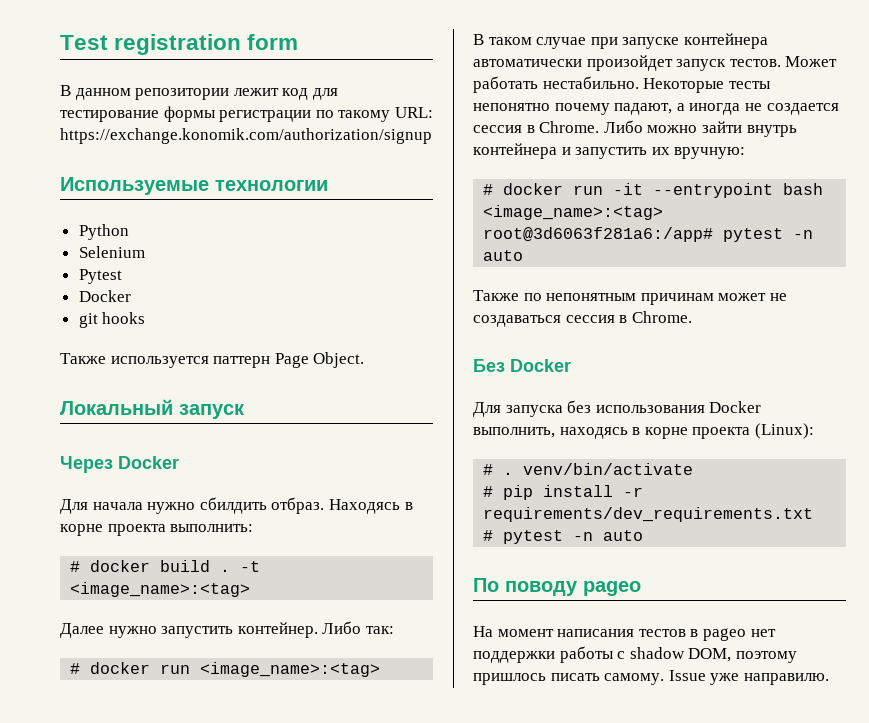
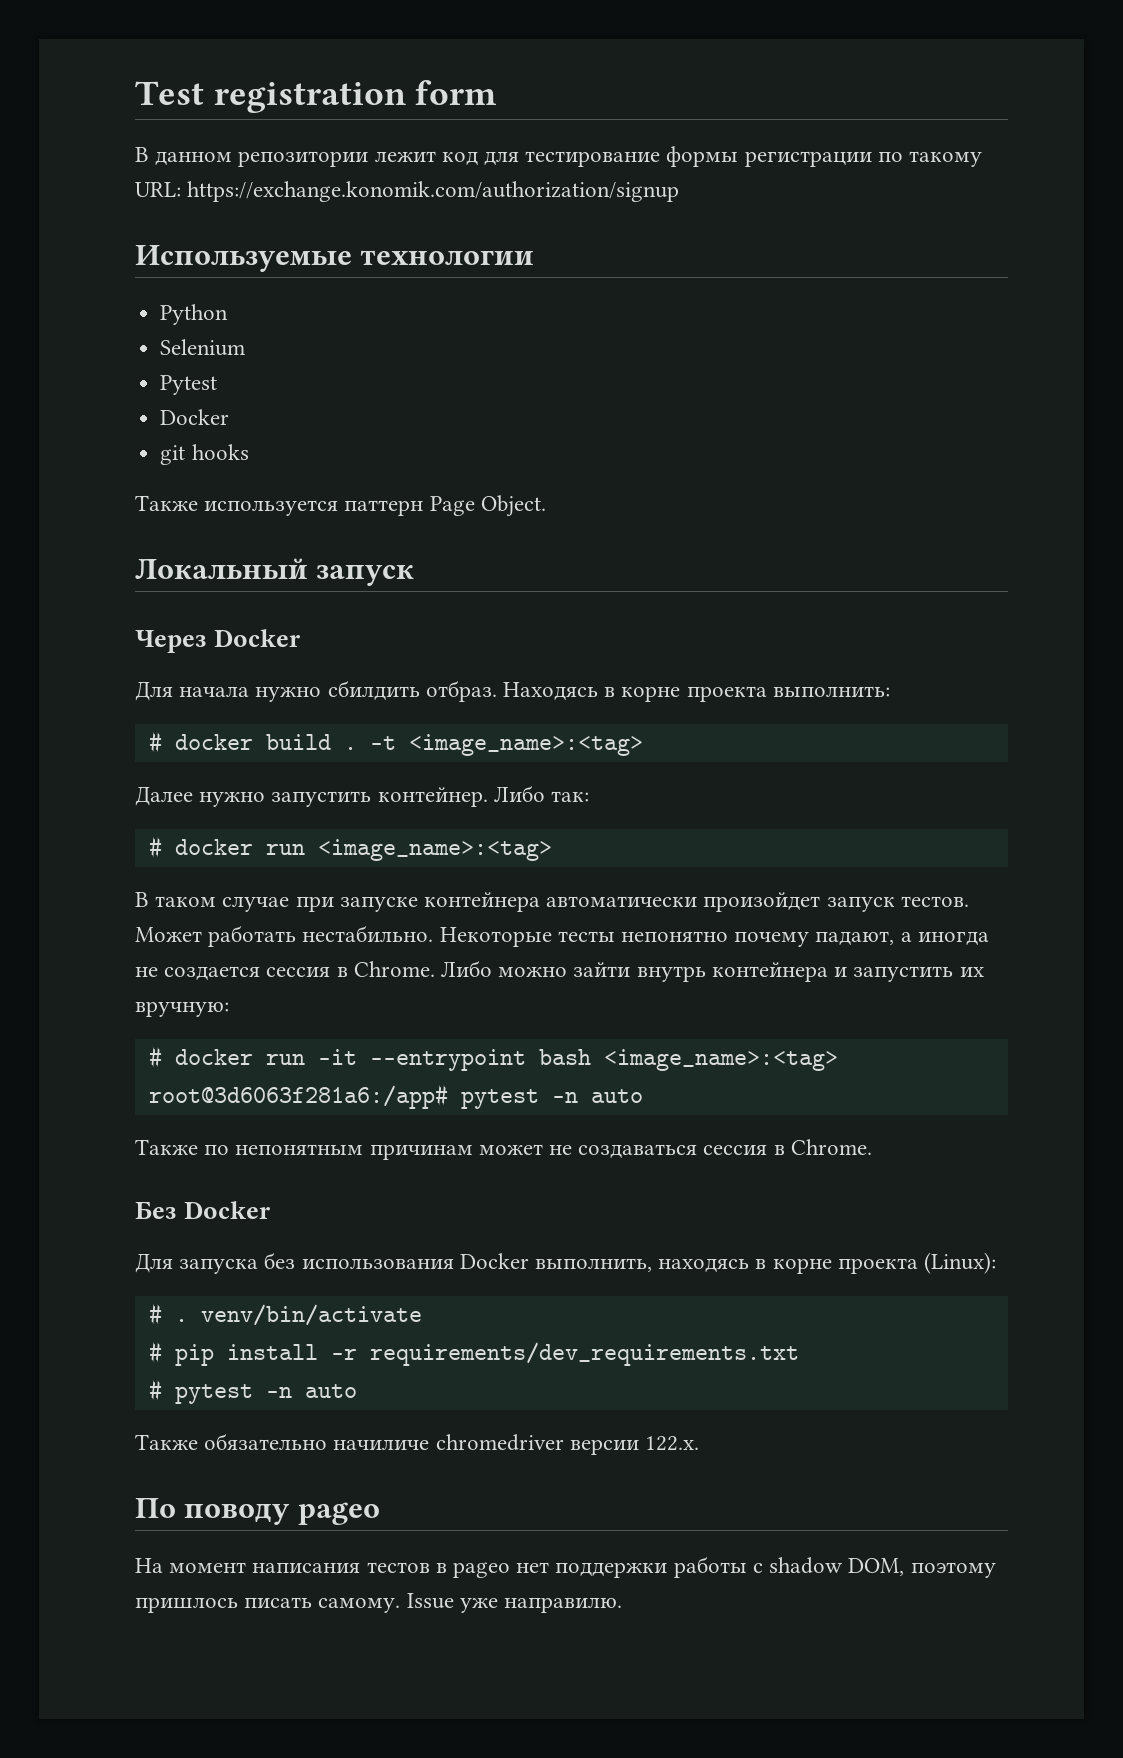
+ Также обязательно начиличе chromedriver версии 122.x.

